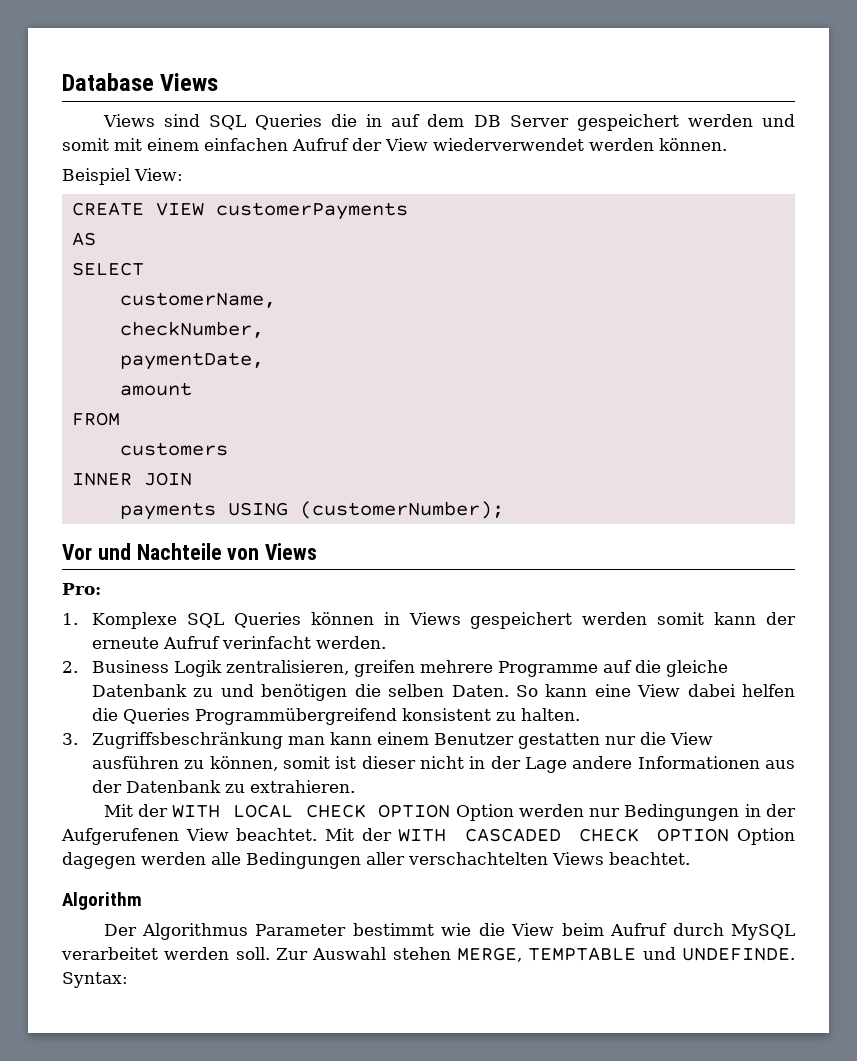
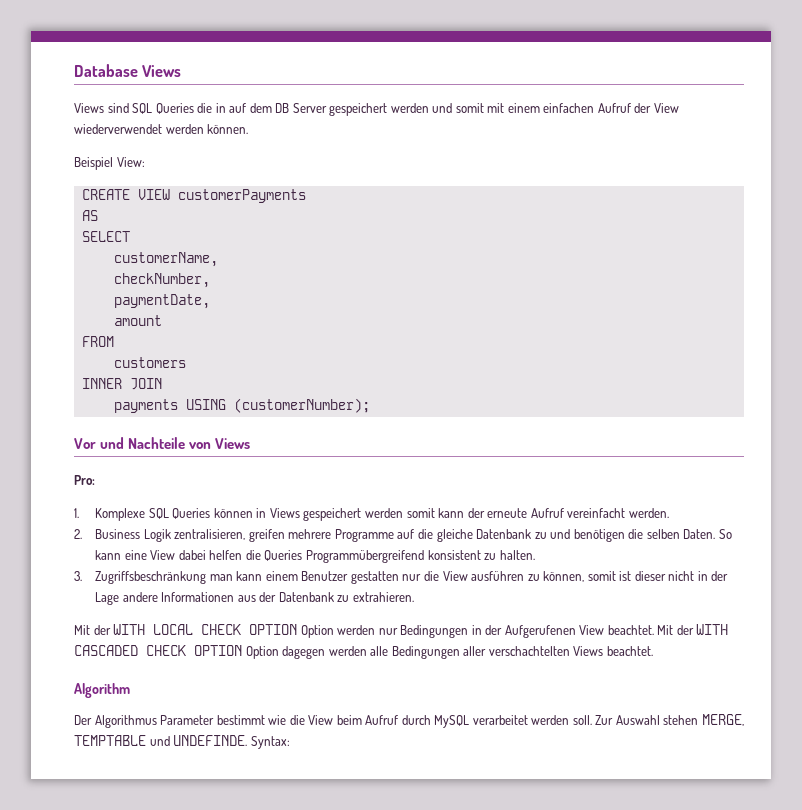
- 1. Komplexe SQL Queries können in Views gespeichert werden somit kann der erneute Aufruf verinfacht werden.
+ 1. Komplexe SQL Queries können in Views gespeichert werden somit kann der erneute Aufruf vereinfacht werden.

